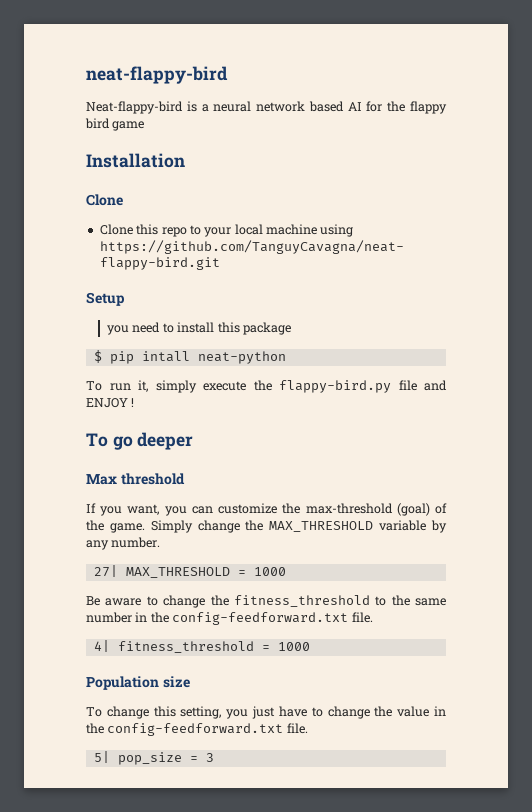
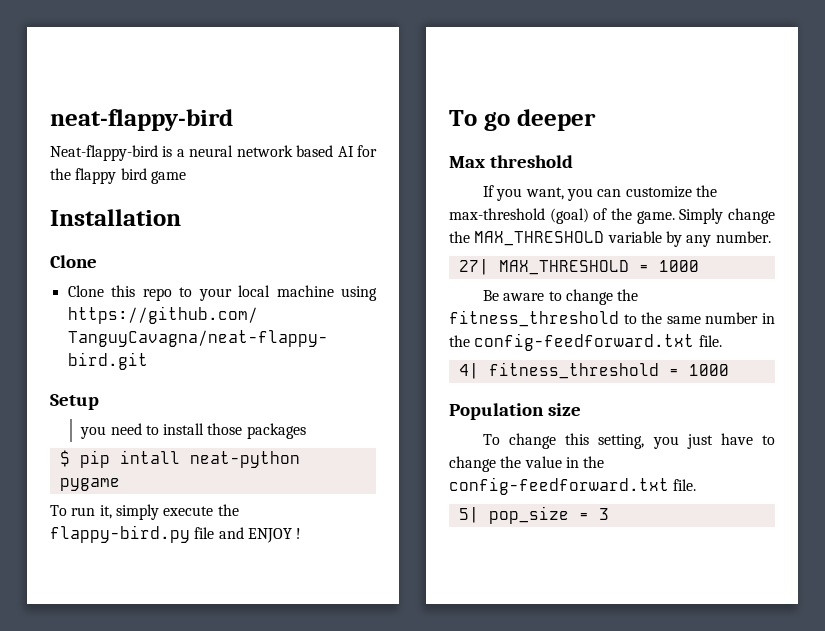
- you need to install this package
+ you need to install those packages
- $ pip intall neat-python
+ $ pip intall neat-python pygame

